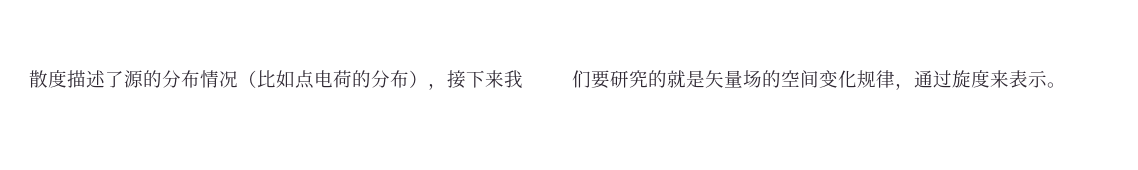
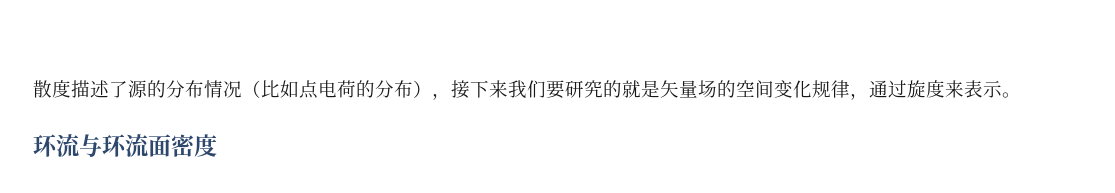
+ 环流与环流面密度

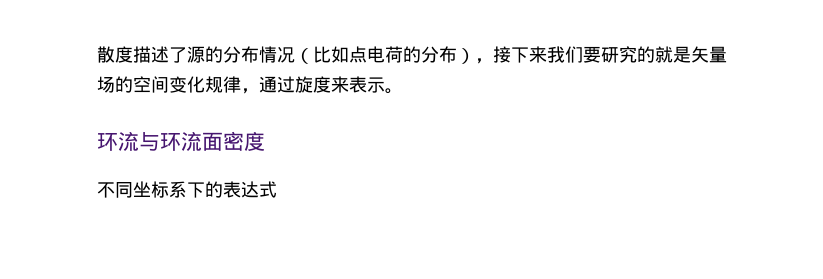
+ 不同坐标系下的表达式

